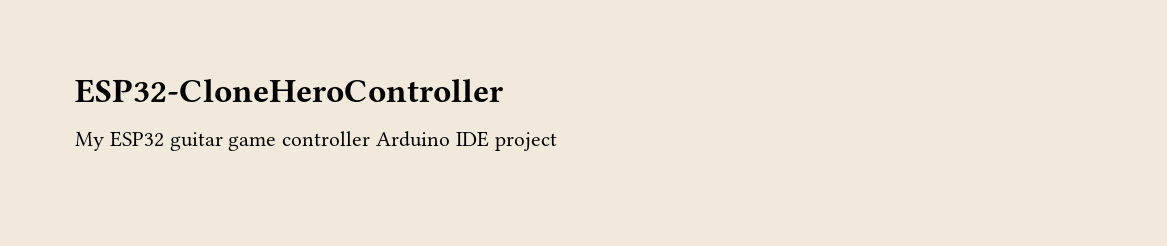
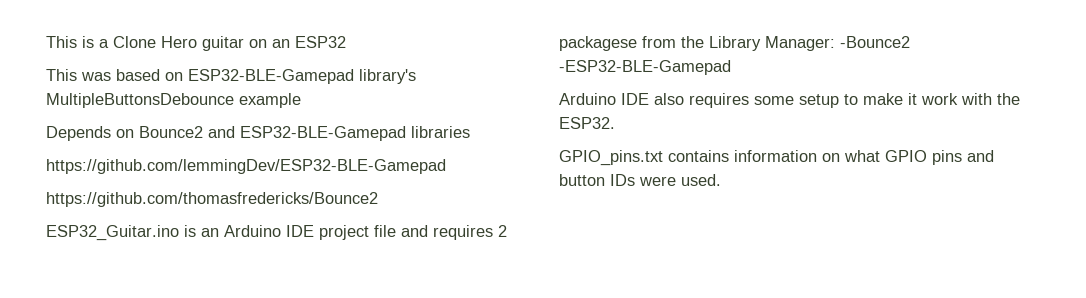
- ESP32-CloneHeroController
- My ESP32 guitar game controller Arduino IDE project
+ This is a Clone Hero guitar on an ESP32
+ This was based on ESP32-BLE-Gamepad library's MultipleButtonsDebounce example
+ Depends on Bounce2 and ESP32-BLE-Gamepad libraries
+ https://github.com/lemmingDev/ESP32-BLE-Gamepad
+ https://github.com/thomasfredericks/Bounce2
+ ESP32_Guitar.ino is an Arduino IDE project file and requires 2 packagese from the Library Manager: -Bounce2 -ESP32-BLE-Gamepad
+ Arduino IDE also requires some setup to make it work with the ESP32.
+ GPIO_pins.txt contains information on what GPIO pins and button IDs were used.

